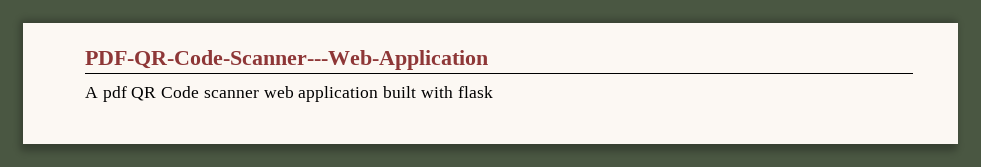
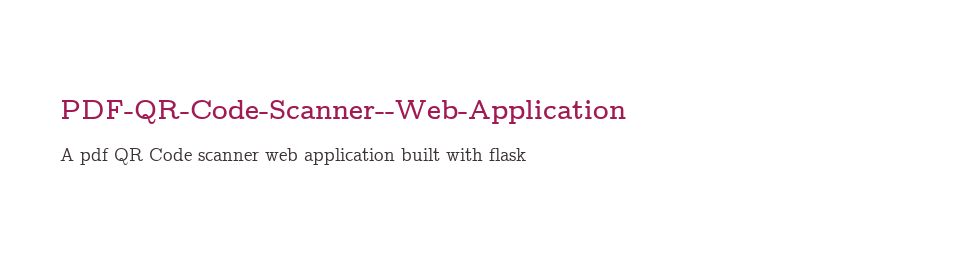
- PDF-QR-Code-Scanner---Web-Application
+ PDF-QR-Code-Scanner--Web-Application

